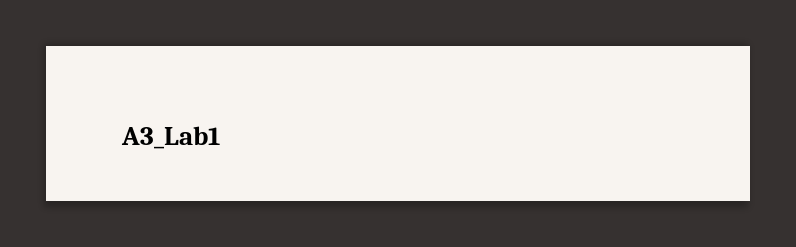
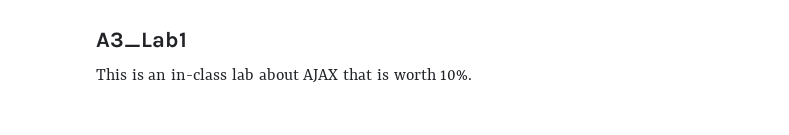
+ This is an in-class lab about AJAX that is worth 10%.

